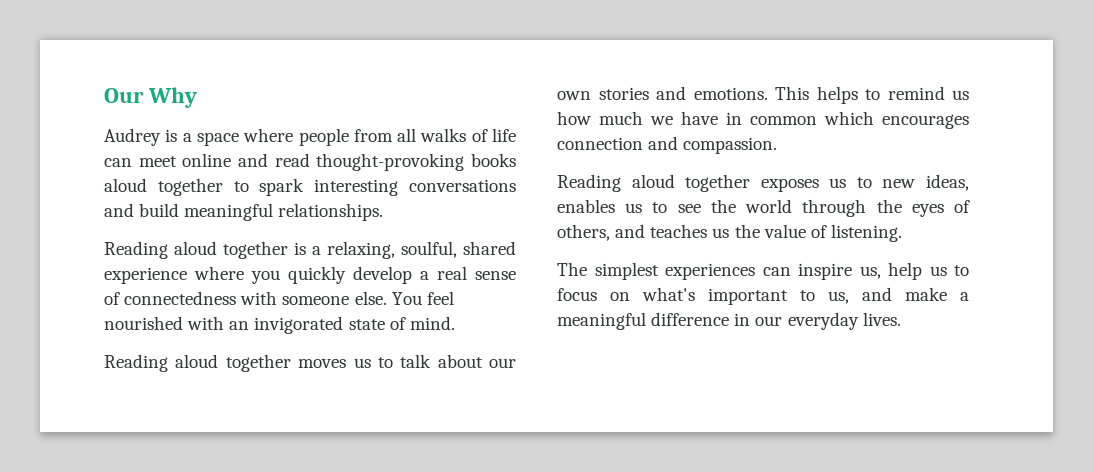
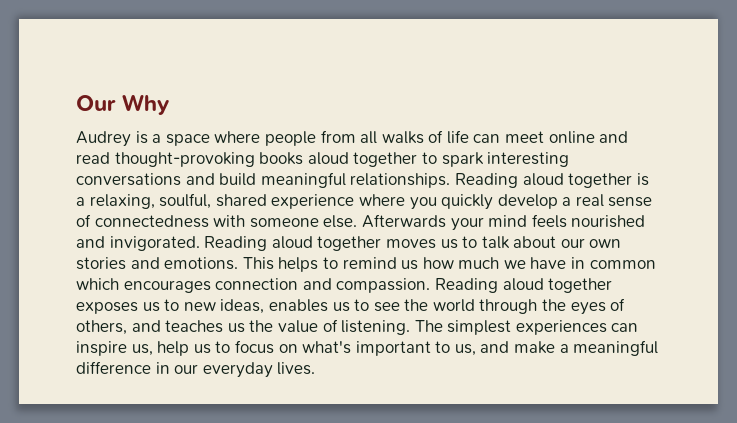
- Audrey is a space where people from all walks of life can meet online and read thought-provoking books aloud together to spark interesting conversations and build meaningful relationships.
- Reading aloud together is a relaxing, soulful, shared experience where you quickly develop a real sense of connectedness with someone else.
+ Audrey is a space where people from all walks of life can meet online and read thought-provoking books aloud together to spark interesting conversations and build meaningful relationships. Reading aloud together is a relaxing, soulful, shared experience where you quickly develop a real sense of connectedness with someone else.
- You feel nourished with an invigorated state of mind.
- Reading aloud together moves us to talk about our own stories and emotions.
+ Afterwards your mind feels nourished and invigorated. Reading aloud together moves us to talk about our own stories and emotions.
- This helps to remind us how much we have in common which encourages connection and compassion.
- Reading aloud together exposes us to new ideas, enables us to see the world through the eyes of others, and teaches us the value of listening.
- The simplest experiences can inspire us, help us to focus on what's important to us, and make a meaningful difference in our everyday lives.
+ This helps to remind us how much we have in common which encourages connection and compassion. Reading aloud together exposes us to new ideas, enables us to see the world through the eyes of others, and teaches us the value of listening. The simplest experiences can inspire us, help us to focus on what's important to us, and make a meaningful difference in our everyday lives.

